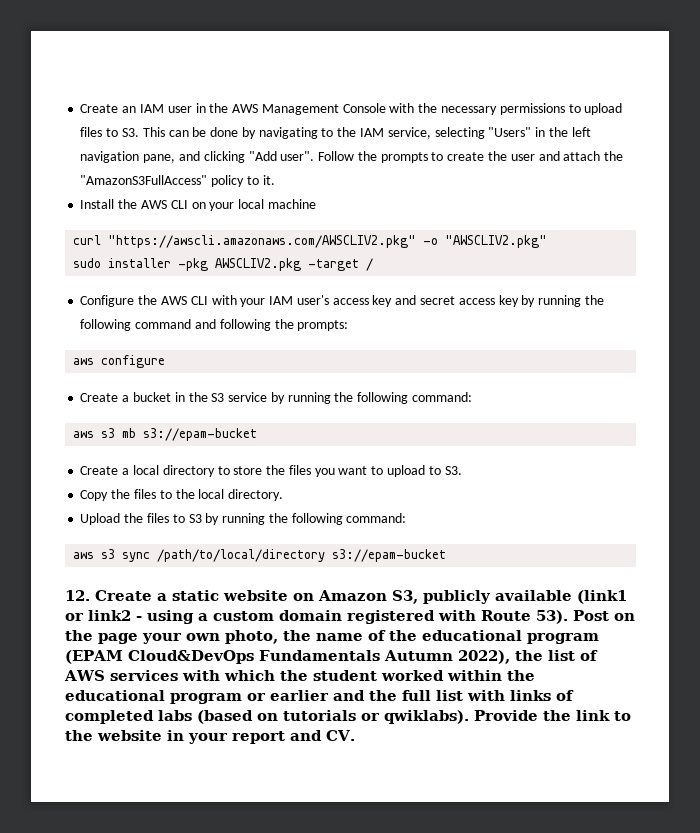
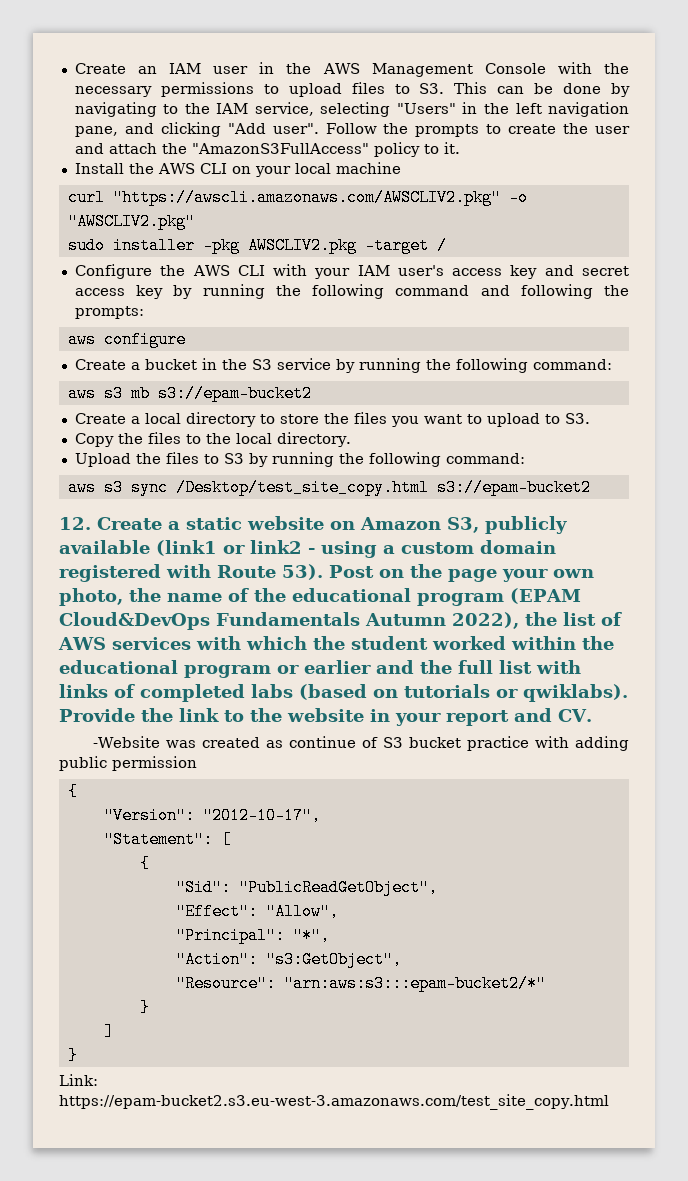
- aws s3 mb s3://epam-bucket
+ aws s3 mb s3://epam-bucket2
- aws s3 sync /path/to/local/directory s3://epam-bucket
+ aws s3 sync /Desktop/test_site_copy.html s3://epam-bucket2
+ -Website was created as continue of S3 bucket practice with adding public permission
+ {
+ "Version": "2012-10-17",
+ "Statement": [
+ {
+ "Sid": "PublicReadGetObject",
+ "Effect": "Allow",
+ "Principal": "*",
+ "Action": "s3:GetObject",
+ "Resource": "arn:aws:s3:::epam-bucket2/*"
+ }
+ ]
+ }
+ Link: https://epam-bucket2.s3.eu-west-3.amazonaws.com/test_site_copy.html

